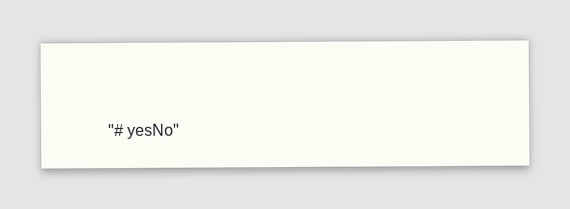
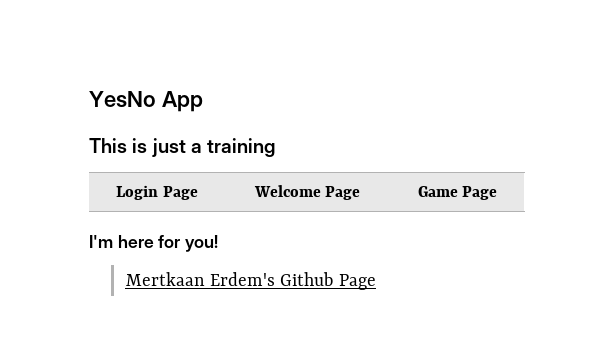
- "# yesNo"
+ YesNo App
+ This is just a training
+ Login Page | Welcome Page | Game Page
+ I'm here for you!
+ Mertkaan Erdem's Github Page

